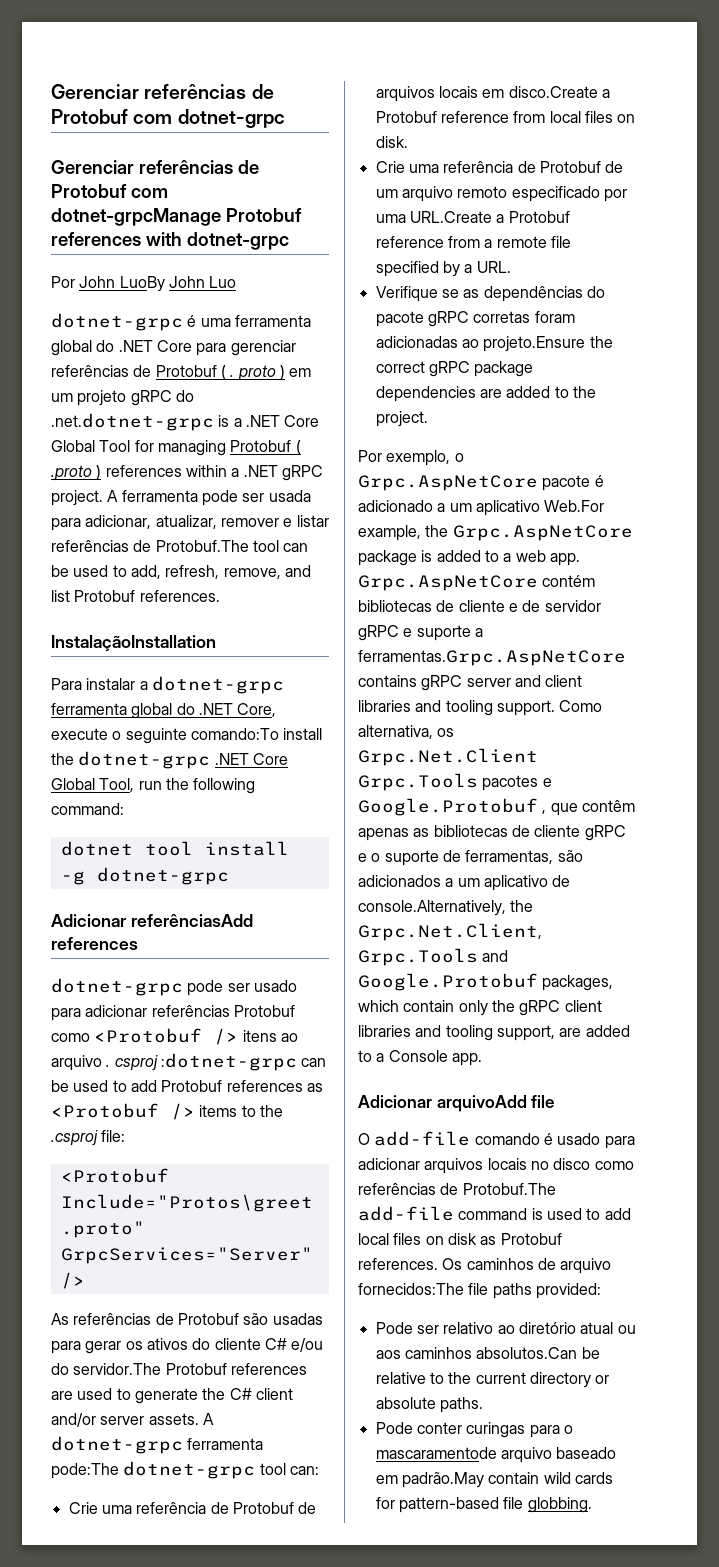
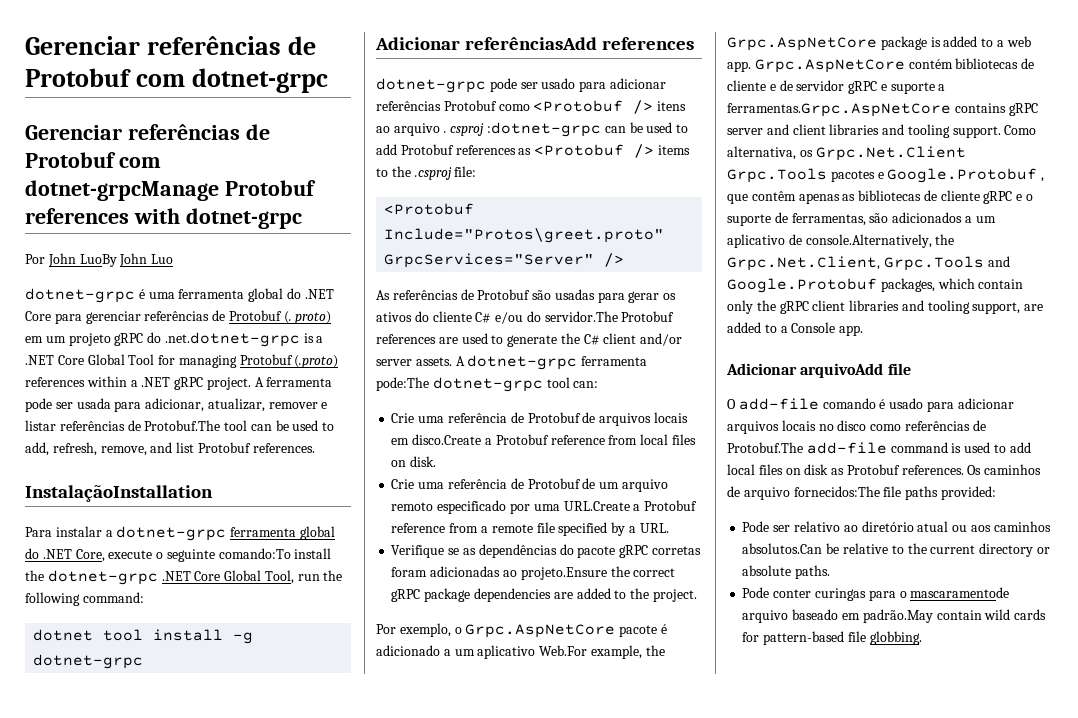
- dotnet-grpc é uma ferramenta global do .NET Core para gerenciar referências de Protobuf ( . proto ) em um projeto gRPC do .net.dotnet-grpc is a .NET Core Global Tool for managing Protobuf ( .proto ) references within a .NET gRPC project.
+ dotnet-grpc é uma ferramenta global do .NET Core para gerenciar referências de Protobuf (. proto) em um projeto gRPC do .net.dotnet-grpc is a .NET Core Global Tool for managing Protobuf (.proto) references within a .NET gRPC project.

